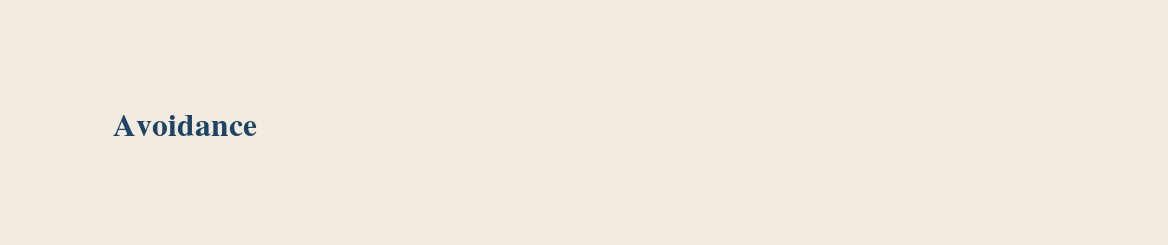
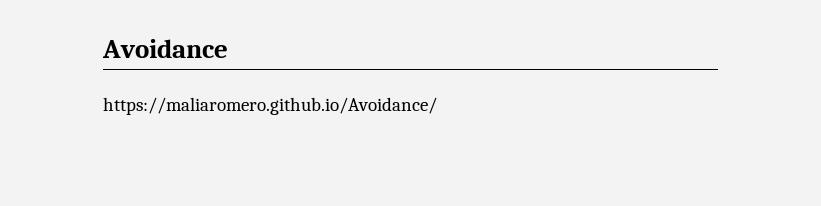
+ https://maliaromero.github.io/Avoidance/

